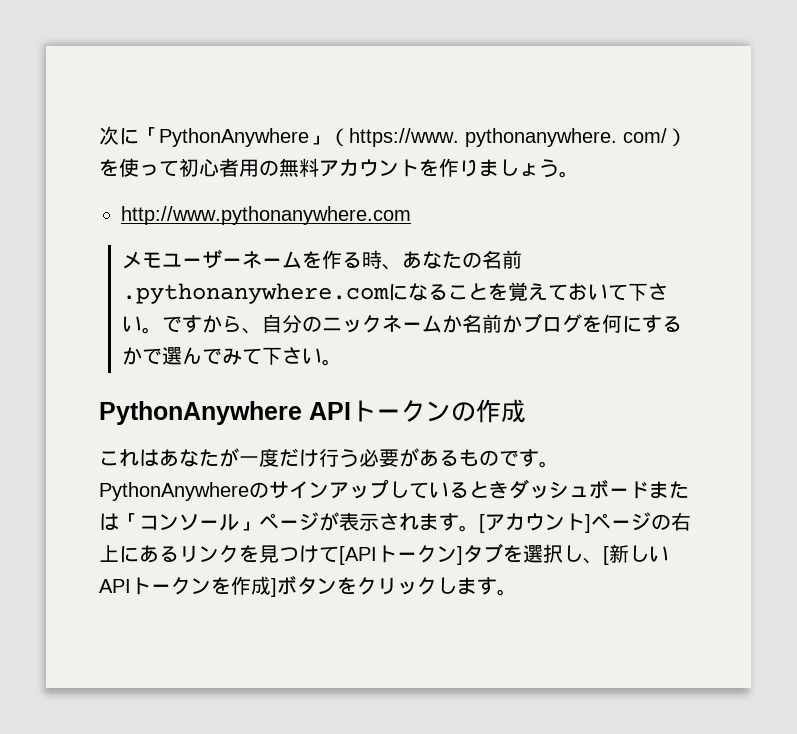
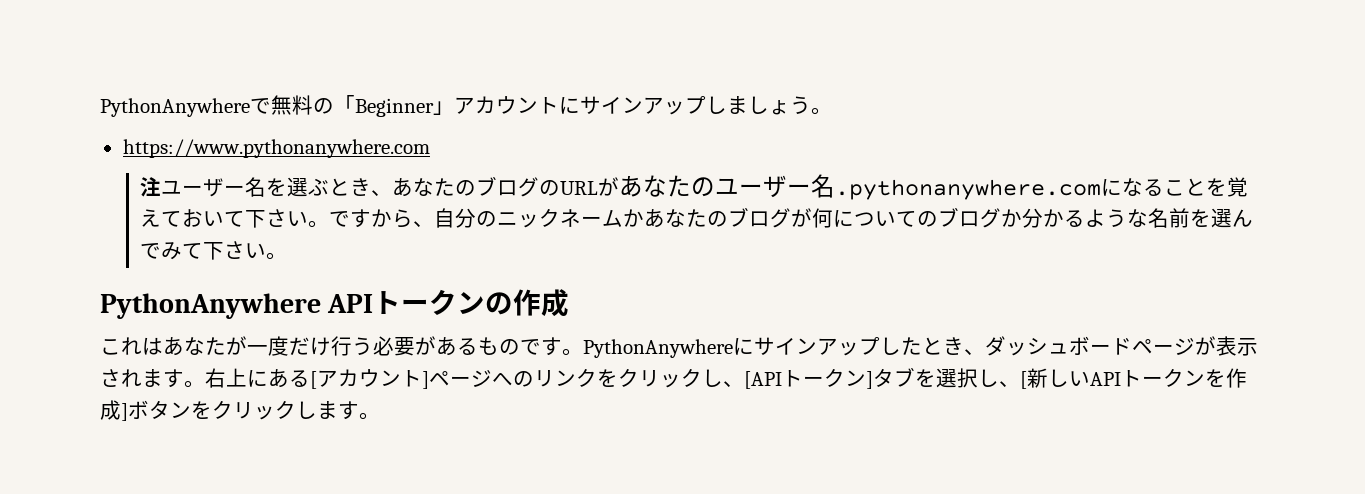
- 次に「PythonAnywhere」（https://www. pythonanywhere. com/）を使って初心者用の無料アカウントを作りましょう。
- http://www.pythonanywhere.com
- メモユーザーネームを作る時、あなたの名前.pythonanywhere.comになることを覚えておいて下さい。
+ PythonAnywhereで無料の「Beginner」アカウントにサインアップしましょう。
+ https://www.pythonanywhere.com
+ 注ユーザー名を選ぶとき、あなたのブログのURLがあなたのユーザー名.pythonanywhere.comになることを覚えておいて下さい。
- ですから、自分のニックネームか名前かブログを何にするかで選んでみて下さい。
+ ですから、自分のニックネームかあなたのブログが何についてのブログか分かるような名前を選んでみて下さい。
- PythonAnywhereのサインアップしているときダッシュボードまたは「コンソール」ページが表示されます。
+ PythonAnywhereにサインアップしたとき、ダッシュボードページが表示されます。
- [アカウント]ページの右上にあるリンクを見つけて[APIトークン]タブを選択し、[新しいAPIトークンを作成]ボタンをクリックします。
+ 右上にある[アカウント]ページへのリンクをクリックし、[APIトークン]タブを選択し、[新しいAPIトークンを作成]ボタンをクリックします。

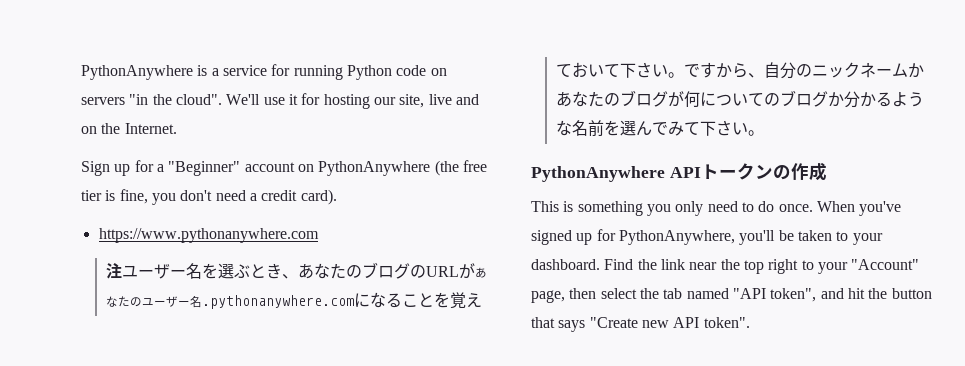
- PythonAnywhereで無料の「Beginner」アカウントにサインアップしましょう。
+ PythonAnywhere is a service for running Python code on servers "in the cloud". We'll use it for hosting our site, live and on the Internet.
+ Sign up for a "Beginner" account on PythonAnywhere (the free tier is fine, you don't need a credit card).
- これはあなたが一度だけ行う必要があるものです。PythonAnywhereにサインアップしたとき、ダッシュボードページが表示されます。右上にある[アカウント]ページへのリンクをクリックし、[APIトークン]タブを選択し、[新しいAPIトークンを作成]ボタンをクリックします。
+ This is something you only need to do once. When you've signed up for PythonAnywhere, you'll be taken to your dashboard. Find the link near the top right to your "Account" page, then select the tab named "API token", and hit the button that says "Create new API token".

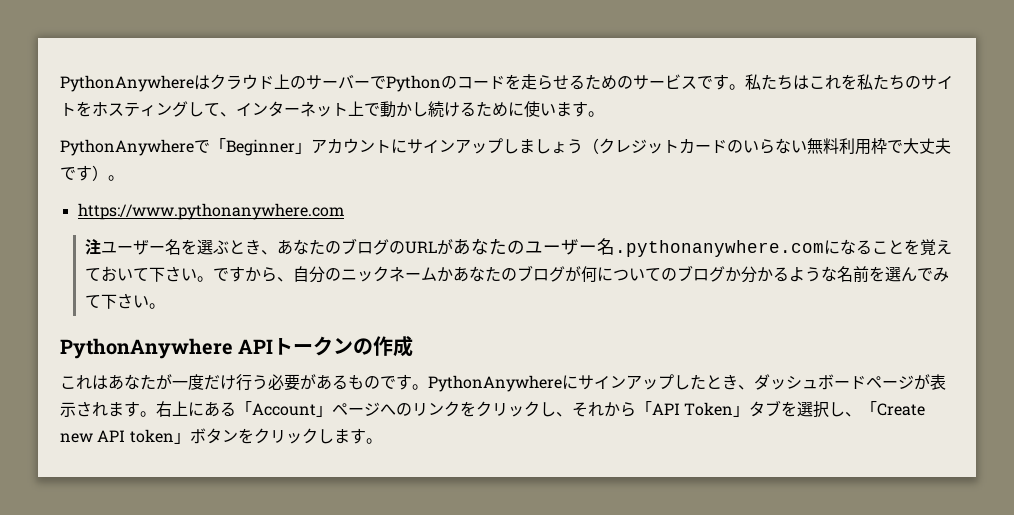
- PythonAnywhere is a service for running Python code on servers "in the cloud". We'll use it for hosting our site, live and on the Internet.
- Sign up for a "Beginner" account on PythonAnywhere (the free tier is fine, you don't need a credit card).
+ PythonAnywhereはクラウド上のサーバーでPythonのコードを走らせるためのサービスです。私たちはこれを私たちのサイトをホスティングして、インターネット上で動かし続けるために使います。
+ PythonAnywhereで「Beginner」アカウントにサインアップしましょう（クレジットカードのいらない無料利用枠で大丈夫です）。
- This is something you only need to do once. When you've signed up for PythonAnywhere, you'll be taken to your dashboard. Find the link near the top right to your "Account" page, then select the tab named "API token", and hit the button that says "Create new API token".
+ これはあなたが一度だけ行う必要があるものです。PythonAnywhereにサインアップしたとき、ダッシュボードページが表示されます。右上にある「Account」ページへのリンクをクリックし、それから「API Token」タブを選択し、「Create new API token」ボタンをクリックします。

